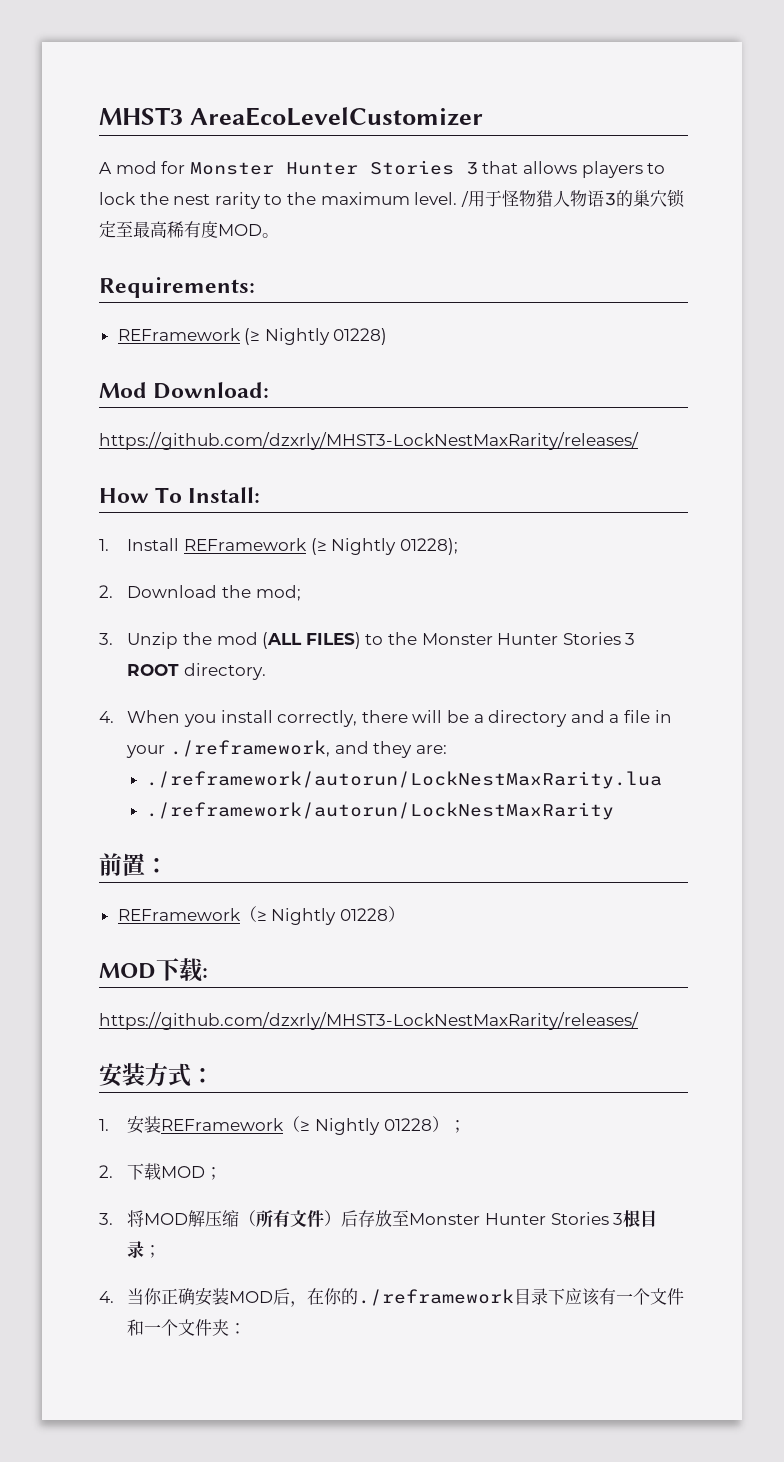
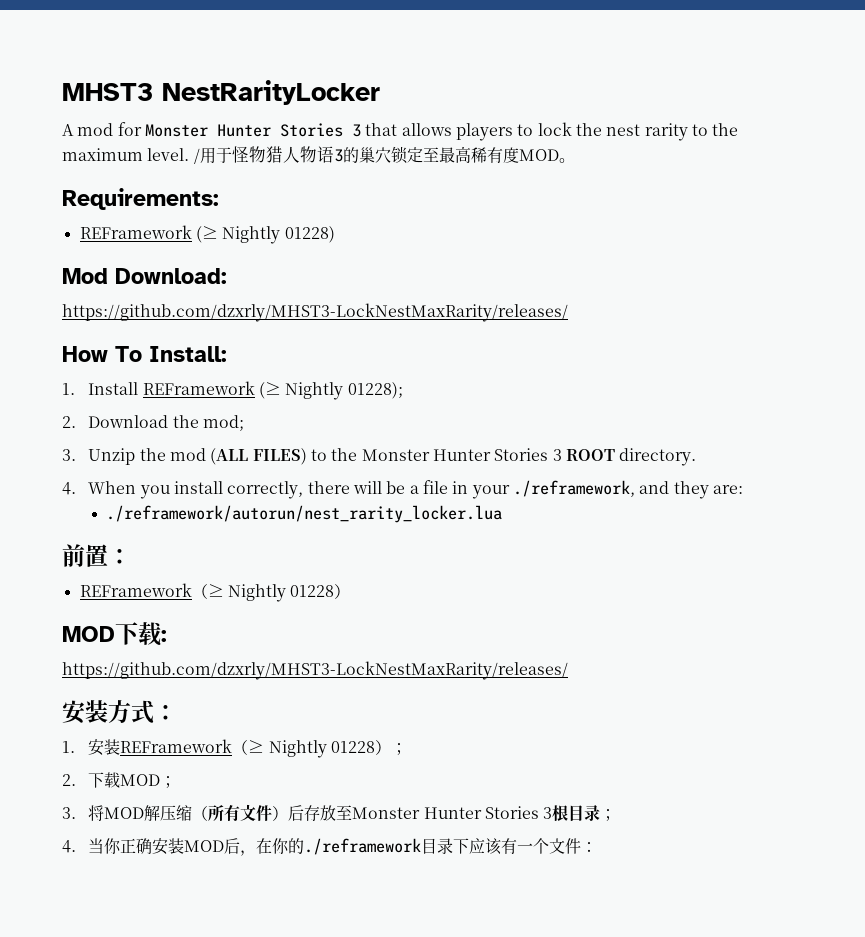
- MHST3 AreaEcoLevelCustomizer
+ MHST3 NestRarityLocker
- 4. When you install correctly, there will be a directory and a file in your ./reframework, and they are:
+ 4. When you install correctly, there will be a file in your ./reframework, and they are:
- ./reframework/autorun/LockNestMaxRarity.lua
- ./reframework/autorun/LockNestMaxRarity
+ ./reframework/autorun/nest_rarity_locker.lua
- 4.当你正确安装MOD后，在你的./reframework目录下应该有一个文件和一个文件夹：
+ 4.当你正确安装MOD后，在你的./reframework目录下应该有一个文件：

